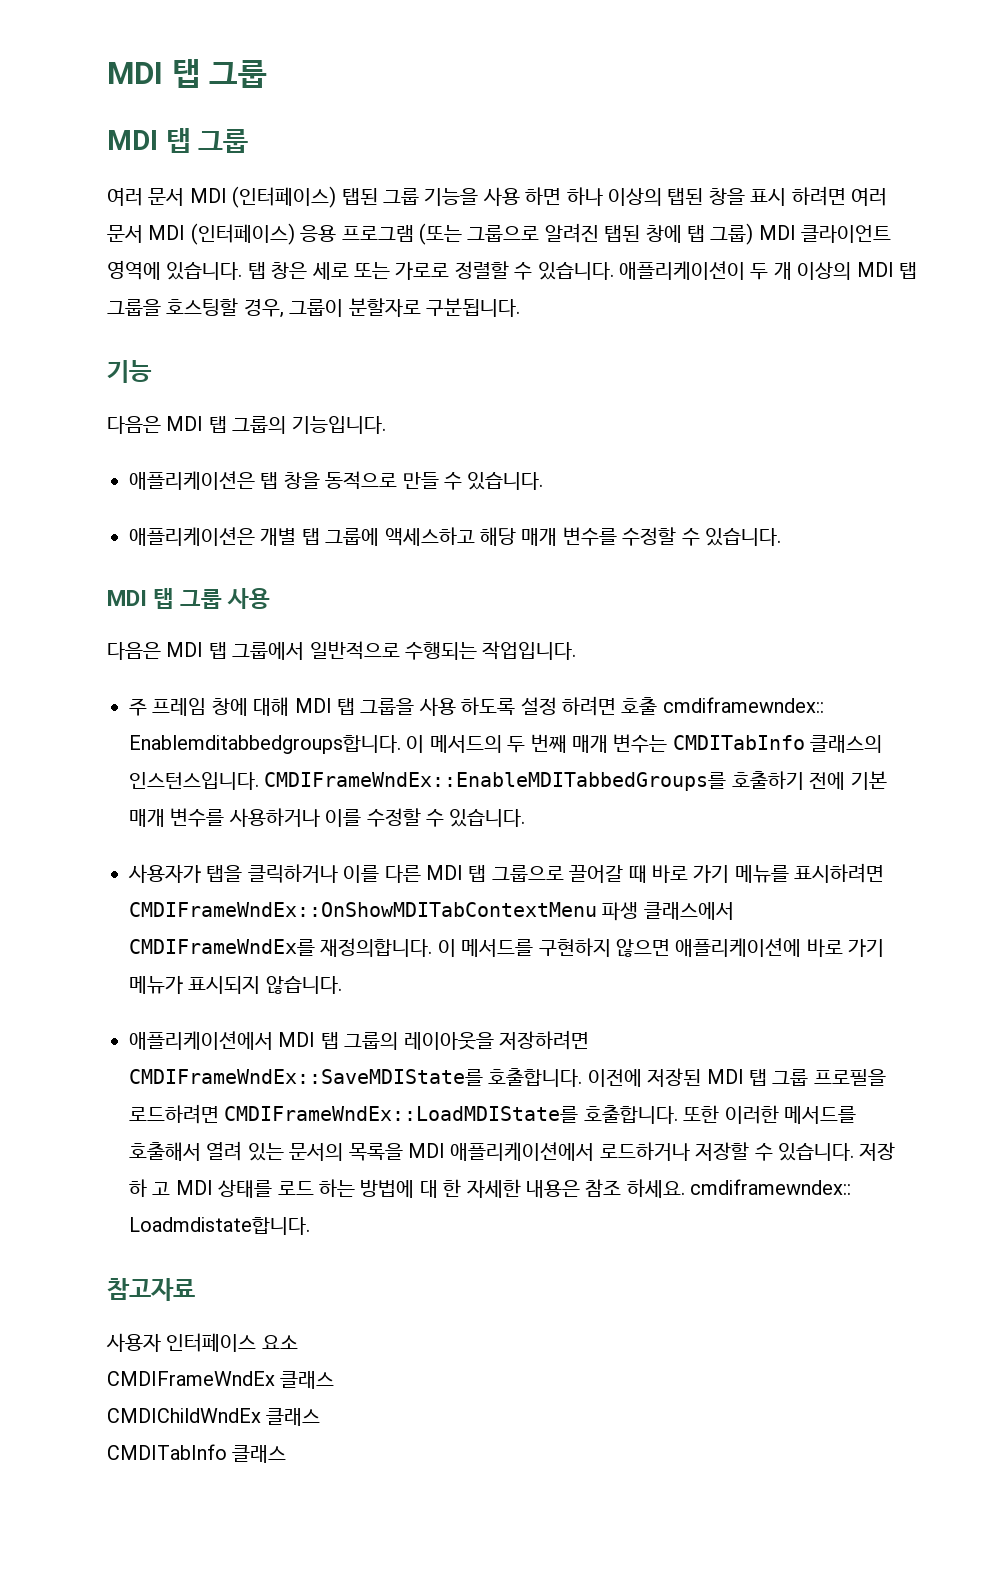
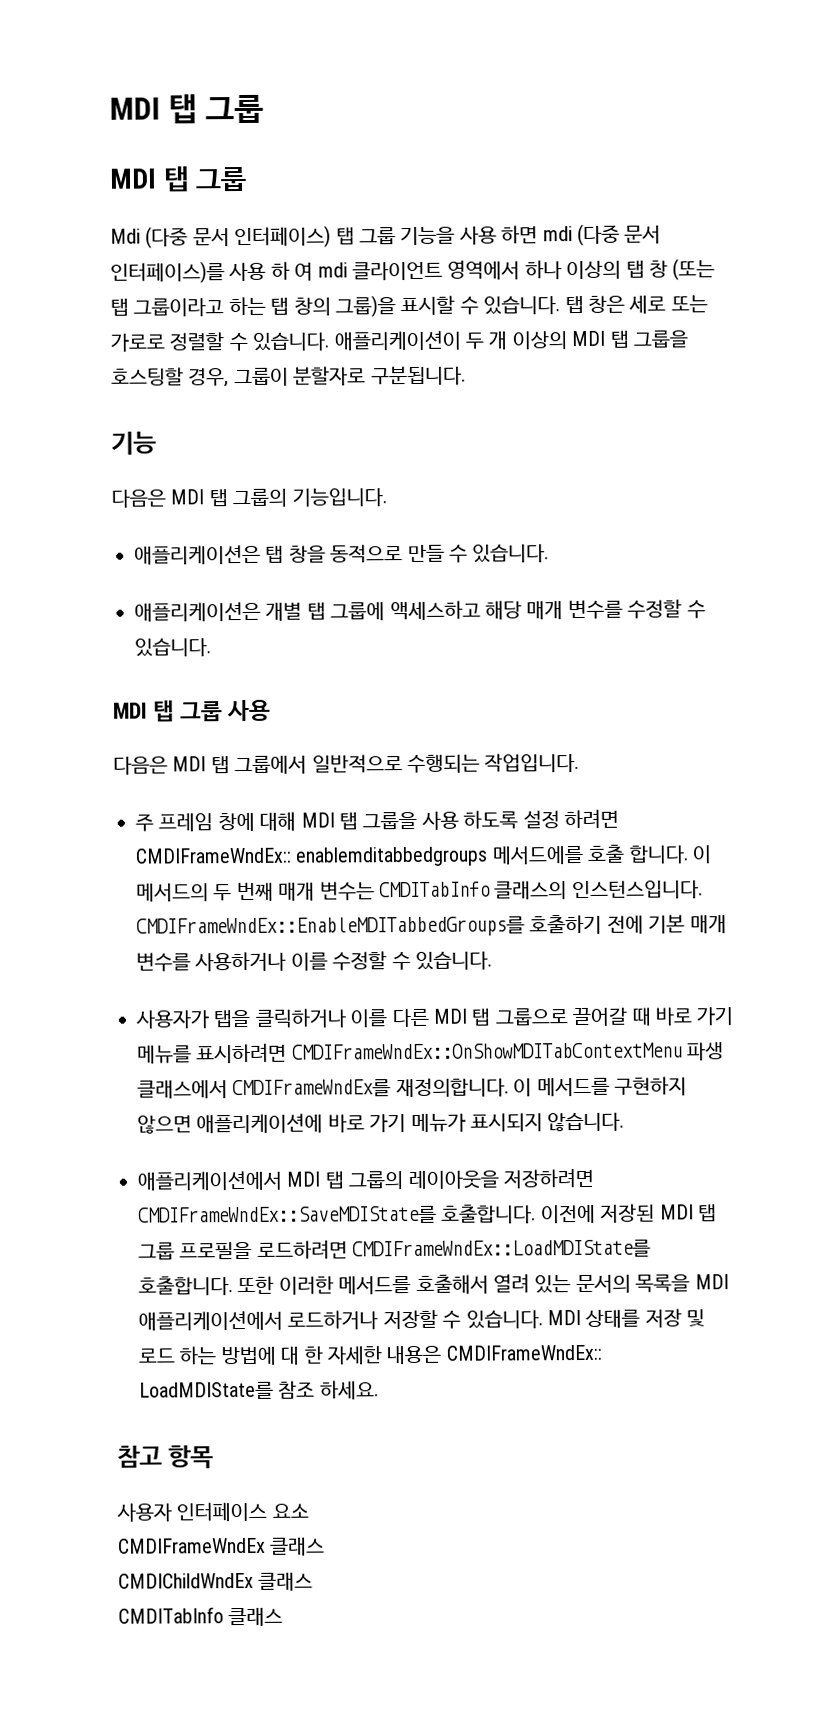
- 여러 문서 MDI (인터페이스) 탭된 그룹 기능을 사용 하면 하나 이상의 탭된 창을 표시 하려면 여러 문서 MDI (인터페이스) 응용 프로그램 (또는 그룹으로 알려진 탭된 창에 탭 그룹) MDI 클라이언트 영역에 있습니다.
+ Mdi (다중 문서 인터페이스) 탭 그룹 기능을 사용 하면 mdi (다중 문서 인터페이스)를 사용 하 여 mdi 클라이언트 영역에서 하나 이상의 탭 창 (또는 탭 그룹이라고 하는 탭 창의 그룹)을 표시할 수 있습니다.
- 주 프레임 창에 대해 MDI 탭 그룹을 사용 하도록 설정 하려면 호출 cmdiframewndex:: Enablemditabbedgroups합니다.
+ 주 프레임 창에 대해 MDI 탭 그룹을 사용 하도록 설정 하려면 CMDIFrameWndEx:: enablemditabbedgroups 메서드에를 호출 합니다.
- 저장 하 고 MDI 상태를 로드 하는 방법에 대 한 자세한 내용은 참조 하세요. cmdiframewndex:: Loadmdistate합니다.
- 참고자료
+ MDI 상태를 저장 및 로드 하는 방법에 대 한 자세한 내용은 CMDIFrameWndEx:: LoadMDIState를 참조 하세요.
+ 참고 항목

